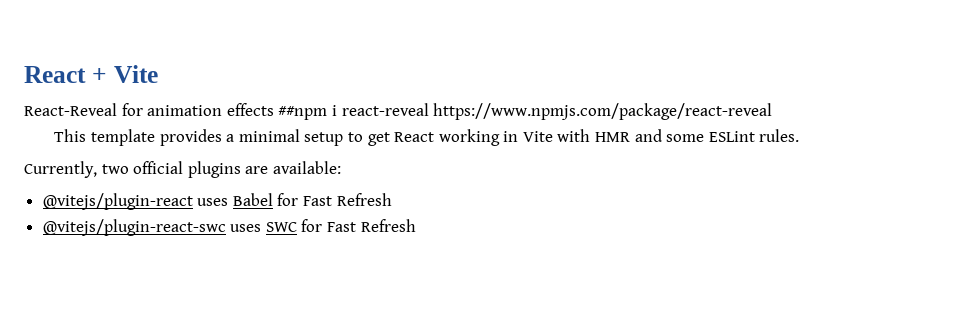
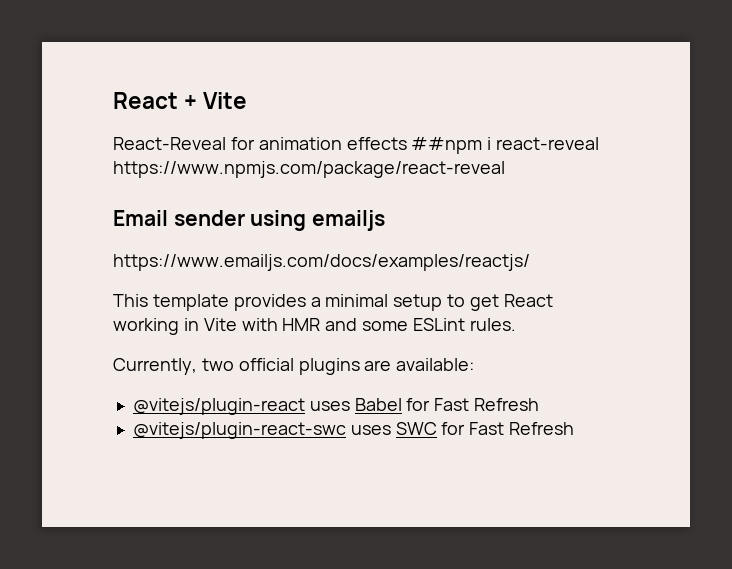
+ Email sender using emailjs
+ https://www.emailjs.com/docs/examples/reactjs/

